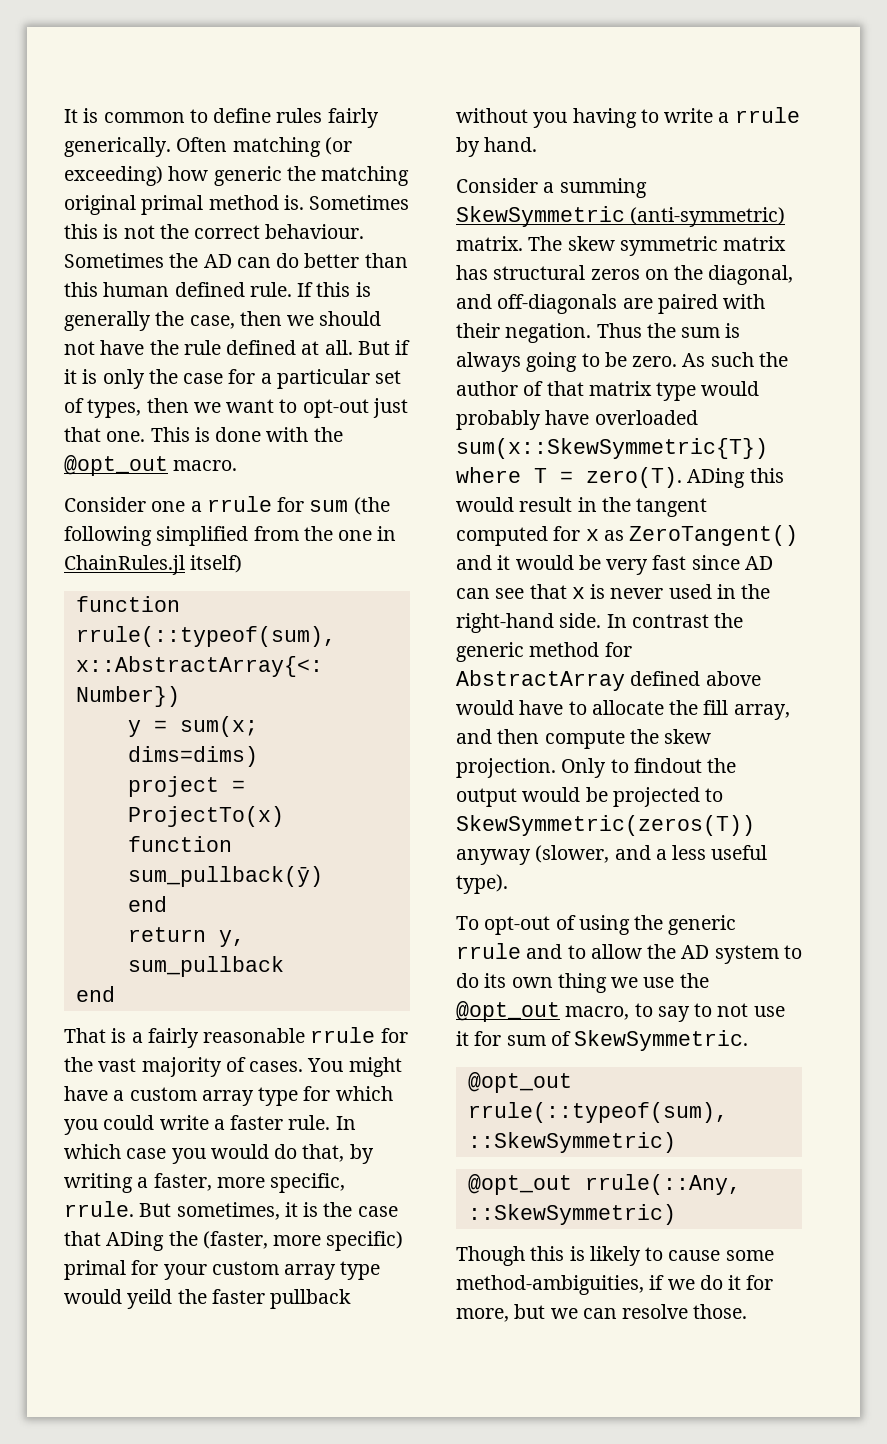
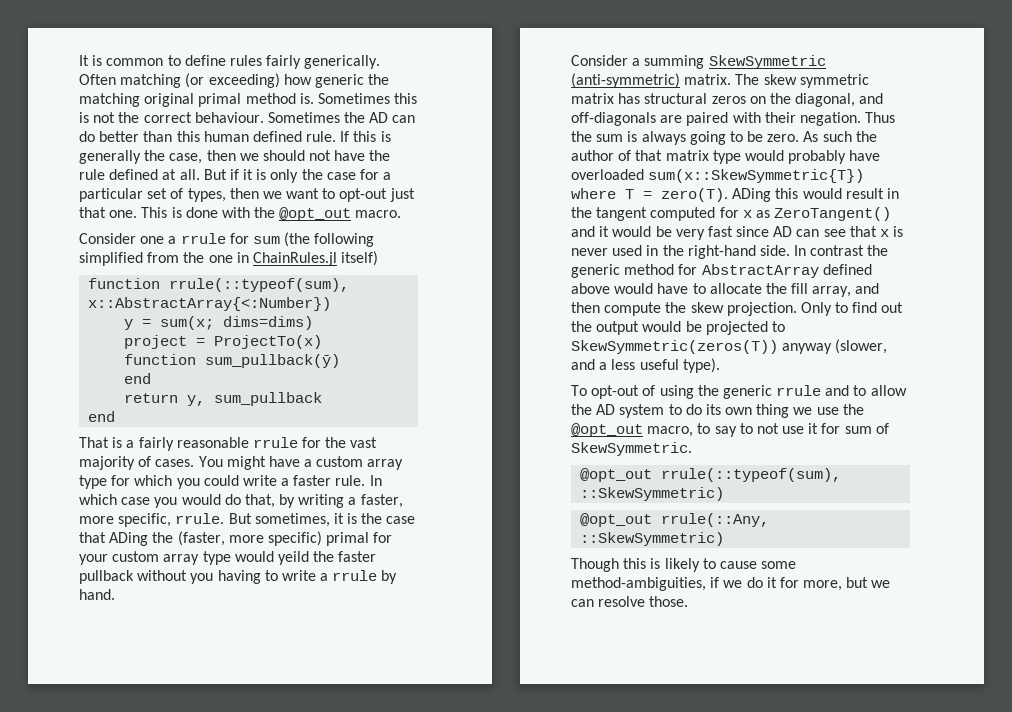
- Only to findout the output would be projected to SkewSymmetric(zeros(T)) anyway (slower, and a less useful type).
+ Only to find out the output would be projected to SkewSymmetric(zeros(T)) anyway (slower, and a less useful type).

